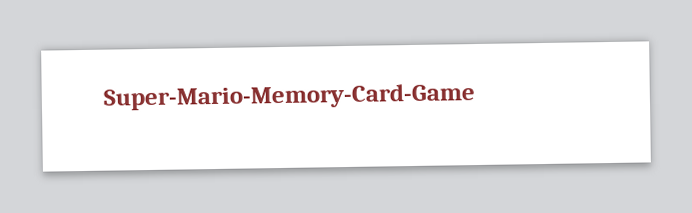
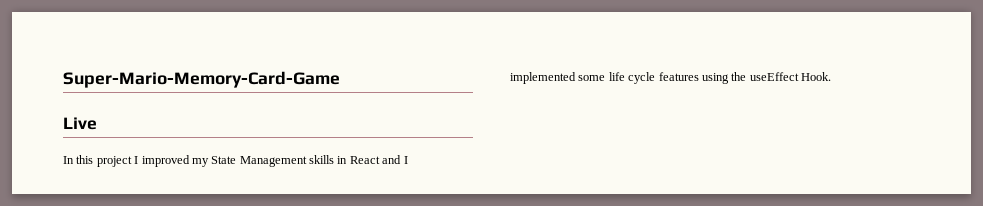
+ Live
+ In this project I improved my State Management skills in React and I implemented some life cycle features using the useEffect Hook.

